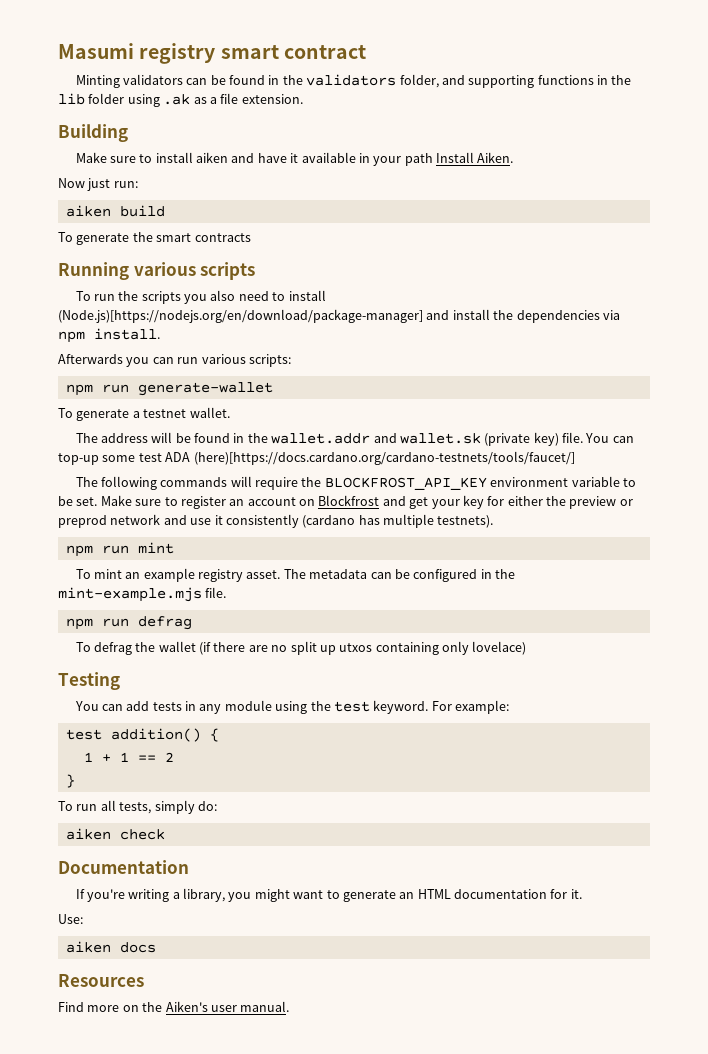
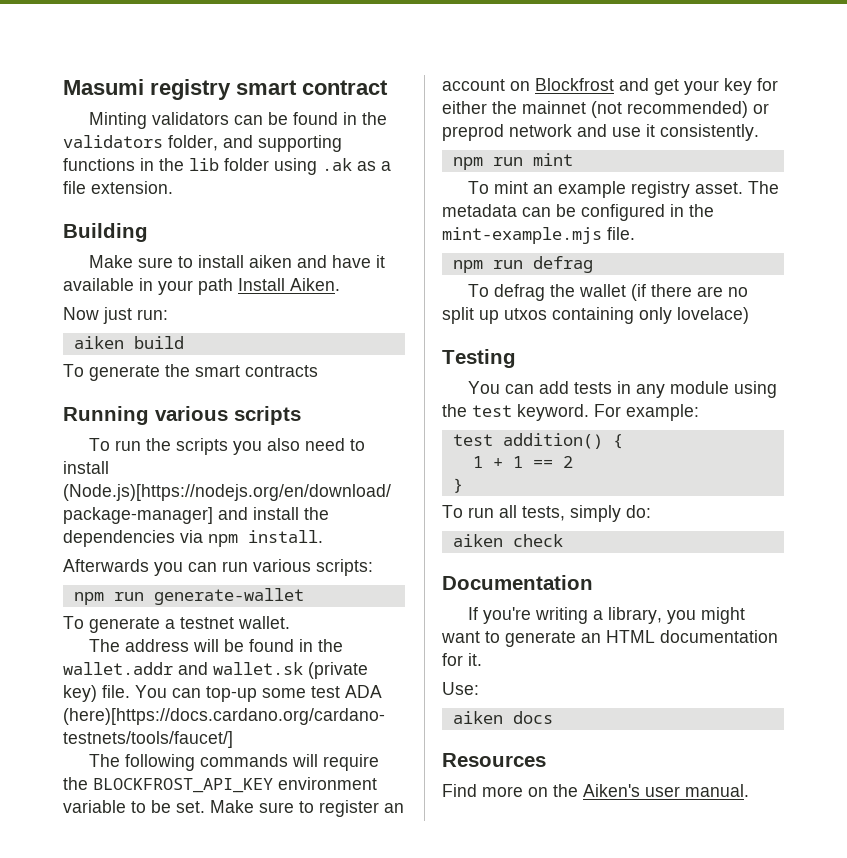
- Make sure to register an account on Blockfrost and get your key for either the preview or preprod network and use it consistently (cardano has multiple testnets).
+ Make sure to register an account on Blockfrost and get your key for either the mainnet (not recommended) or preprod network and use it consistently.

